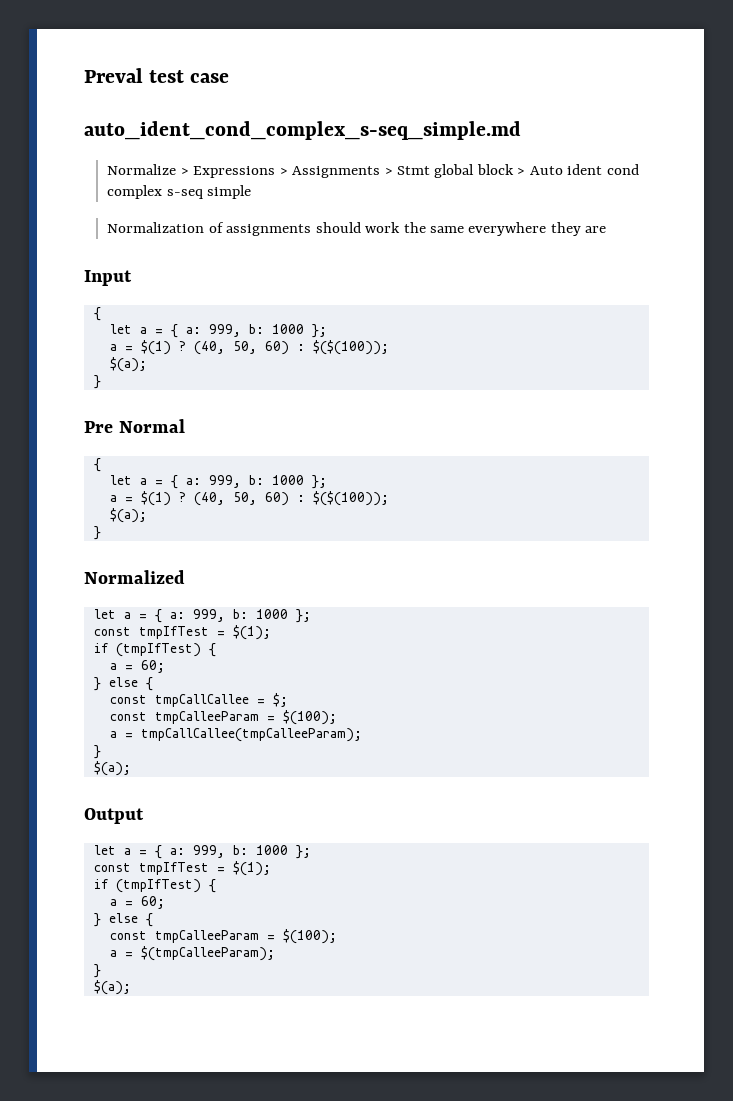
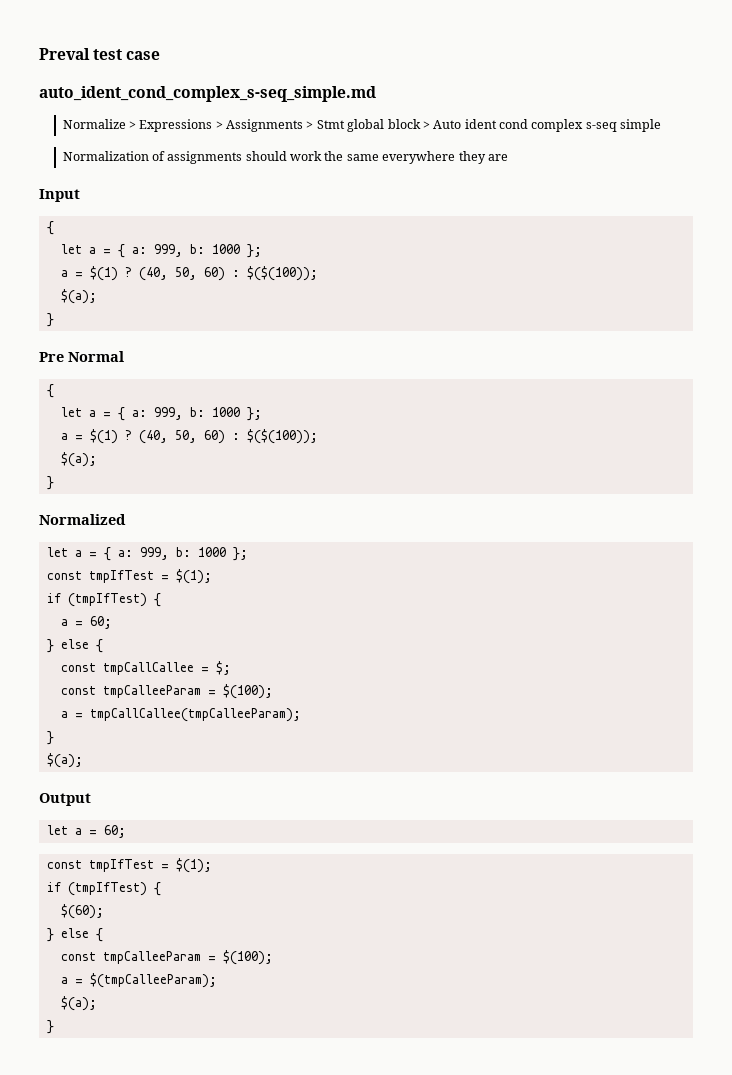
  Output
- let a = { a: 999, b: 1000 };
+ let a = 60;
  const tmpIfTest = $(1);
  if (tmpIfTest) {
- a = 60;
+ $(60);
  a = $(tmpCalleeParam);
+ $(a);
  }
- $(a);

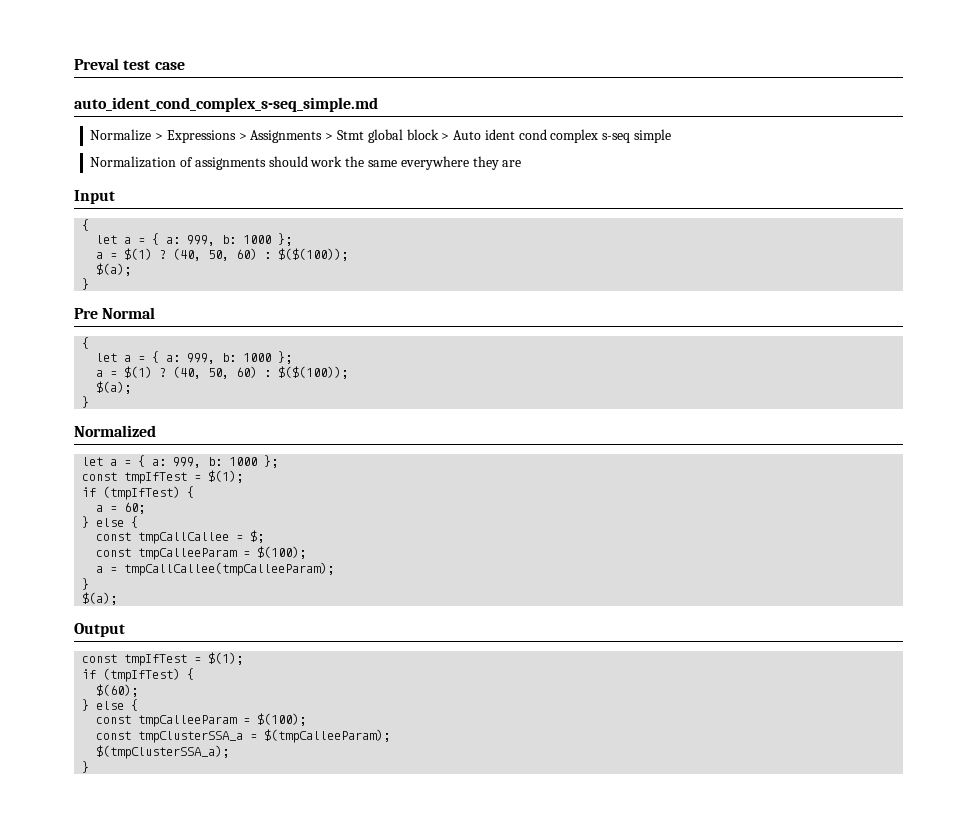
- let a = 60;
- a = $(tmpCalleeParam);
- $(a);
+ const tmpClusterSSA_a = $(tmpCalleeParam);
+ $(tmpClusterSSA_a);

